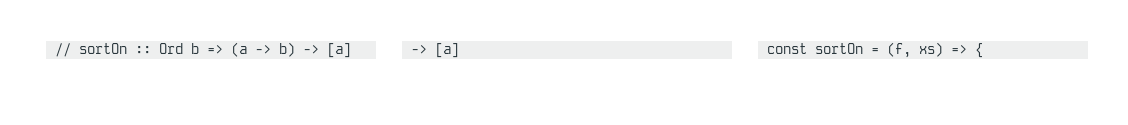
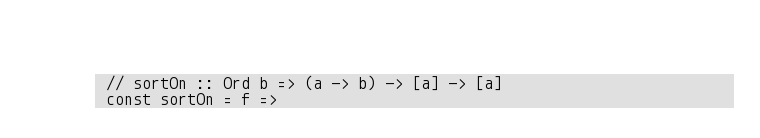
- const sortOn = (f, xs) => {
+ const sortOn = f =>

